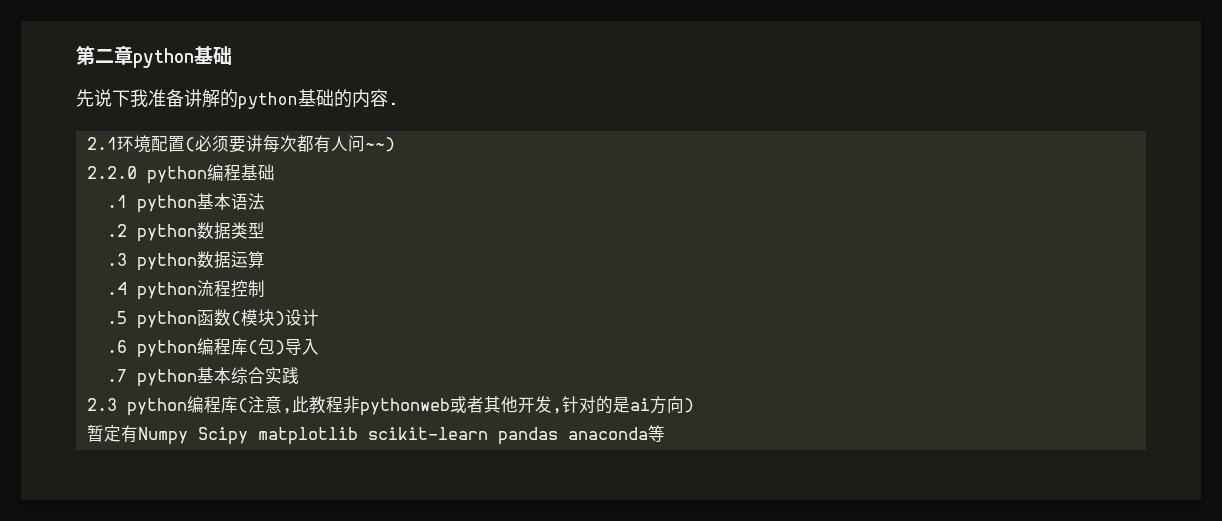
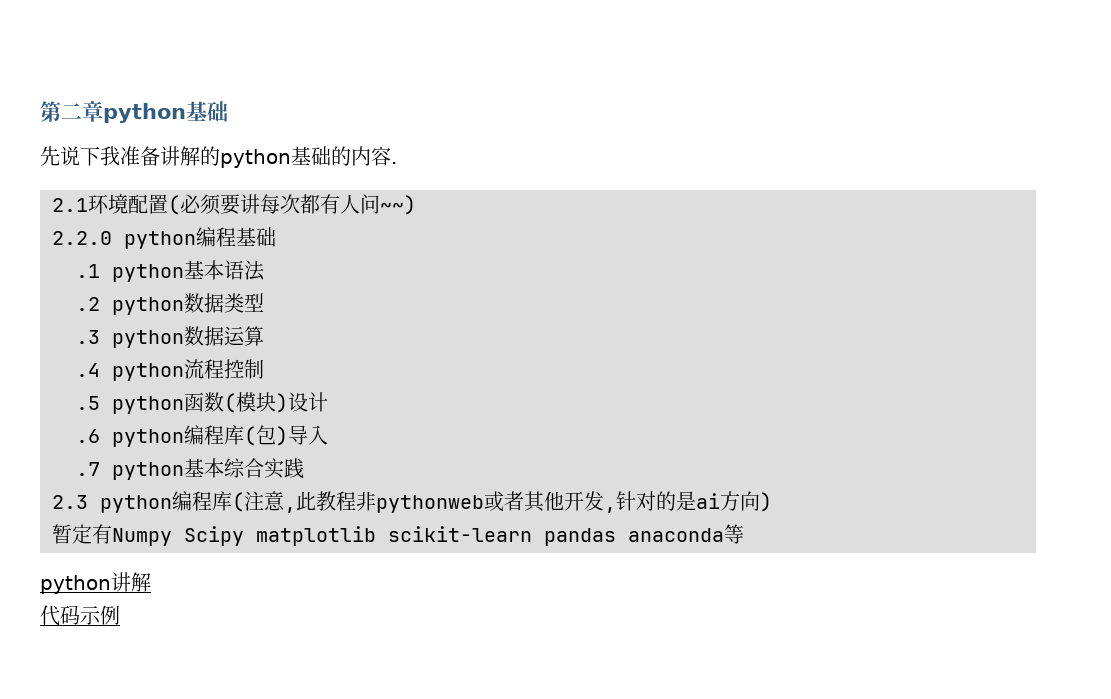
+ python讲解
+ 代码示例

